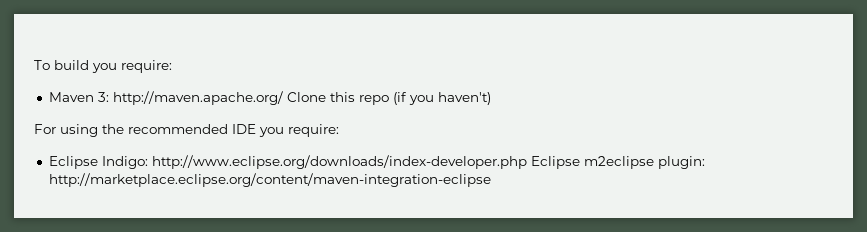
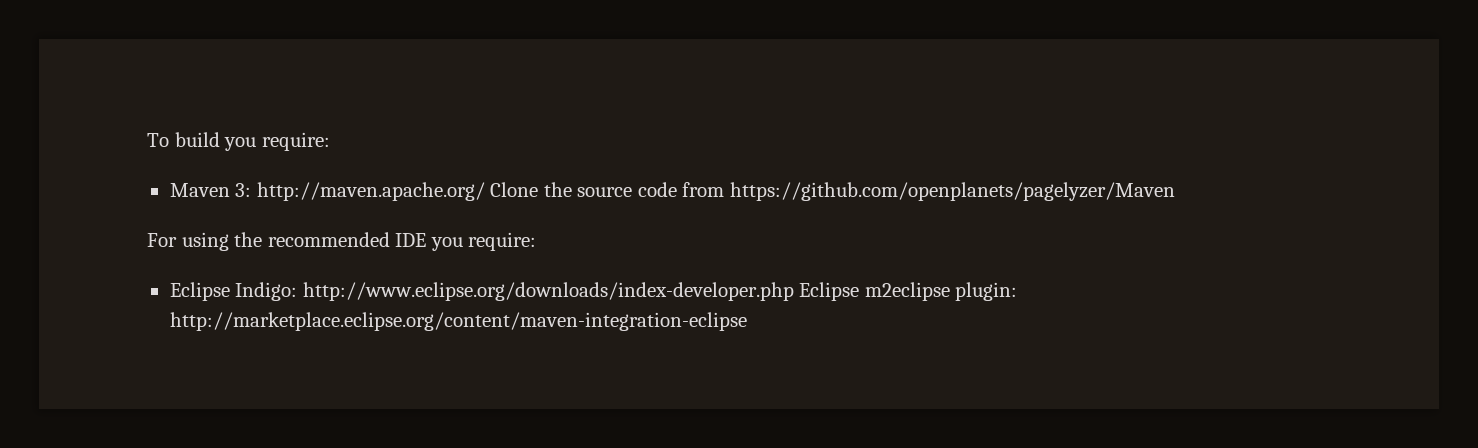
- Maven 3: http://maven.apache.org/ Clone this repo (if you haven't)
+ Maven 3: http://maven.apache.org/ Clone the source code from https://github.com/openplanets/pagelyzer/Maven

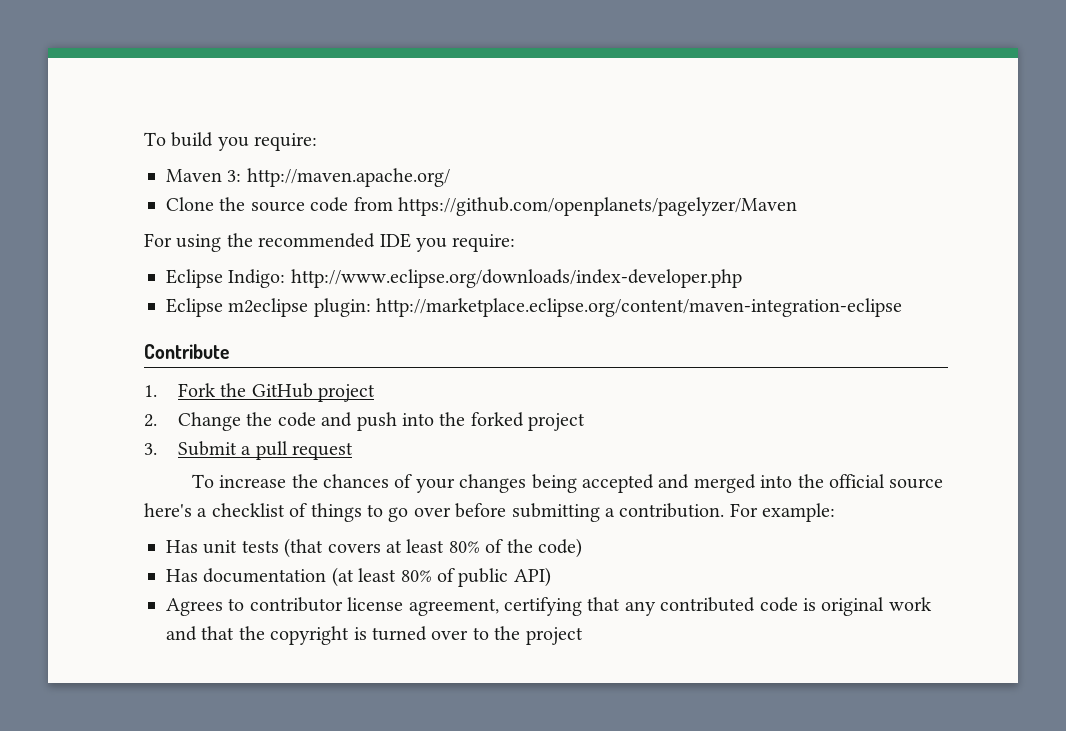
- Maven 3: http://maven.apache.org/ Clone the source code from https://github.com/openplanets/pagelyzer/Maven
+ Maven 3: http://maven.apache.org/
+ Clone the source code from https://github.com/openplanets/pagelyzer/Maven
- Eclipse Indigo: http://www.eclipse.org/downloads/index-developer.php Eclipse m2eclipse plugin: http://marketplace.eclipse.org/content/maven-integration-eclipse
+ Eclipse Indigo: http://www.eclipse.org/downloads/index-developer.php
+ Eclipse m2eclipse plugin: http://marketplace.eclipse.org/content/maven-integration-eclipse
+ Contribute
+ 1. Fork the GitHub project
+ 2. Change the code and push into the forked project
+ 3. Submit a pull request
+ To increase the chances of your changes being accepted and merged into the official source here's a checklist of things to go over before submitting a contribution. For example:
+ Has unit tests (that covers at least 80% of the code)
+ Has documentation (at least 80% of public API)
+ Agrees to contributor license agreement, certifying that any contributed code is original work and that the copyright is turned over to the project

